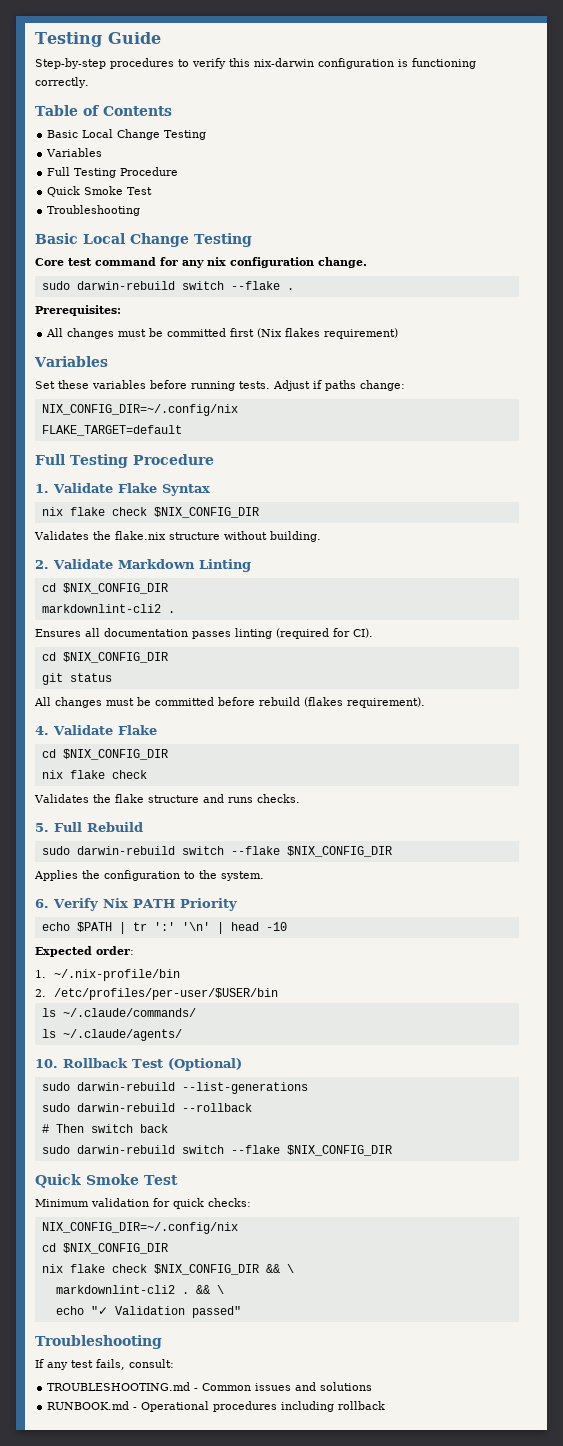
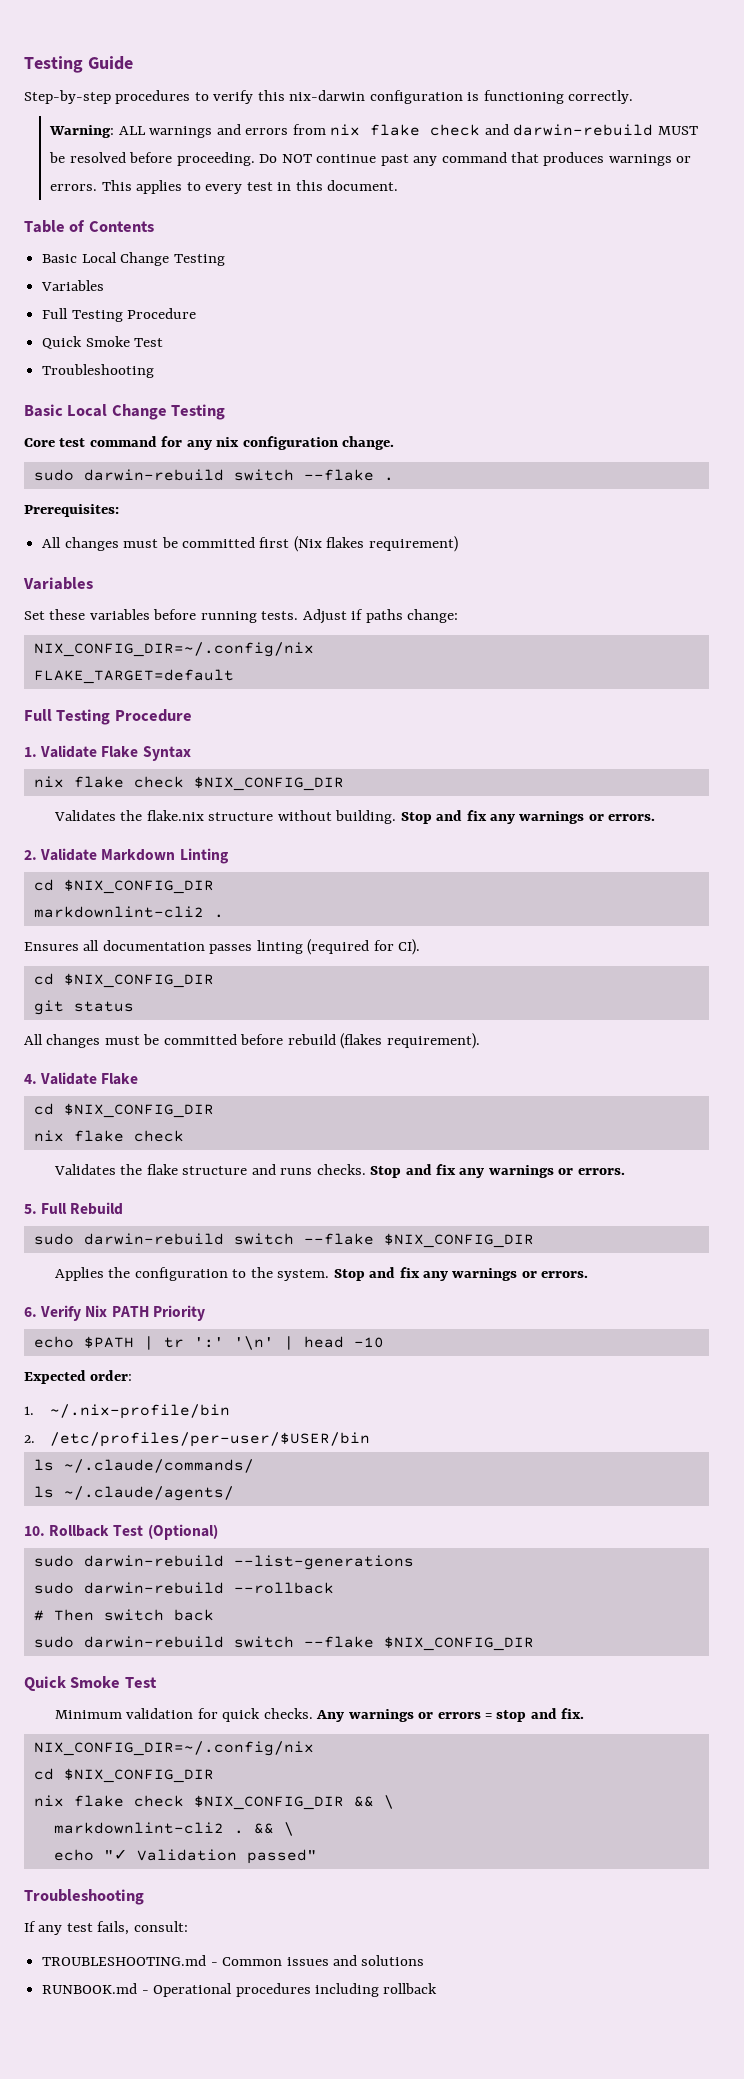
+ Warning: ALL warnings and errors from nix flake check and darwin-rebuild MUST be resolved before proceeding. Do NOT continue past any command that produces warnings or errors. This applies to every test in this document.
- Validates the flake.nix structure without building.
+ Validates the flake.nix structure without building. Stop and fix any warnings or errors.
- Validates the flake structure and runs checks.
+ Validates the flake structure and runs checks. Stop and fix any warnings or errors.
- Applies the configuration to the system.
+ Applies the configuration to the system. Stop and fix any warnings or errors.
- Minimum validation for quick checks:
+ Minimum validation for quick checks. Any warnings or errors = stop and fix.

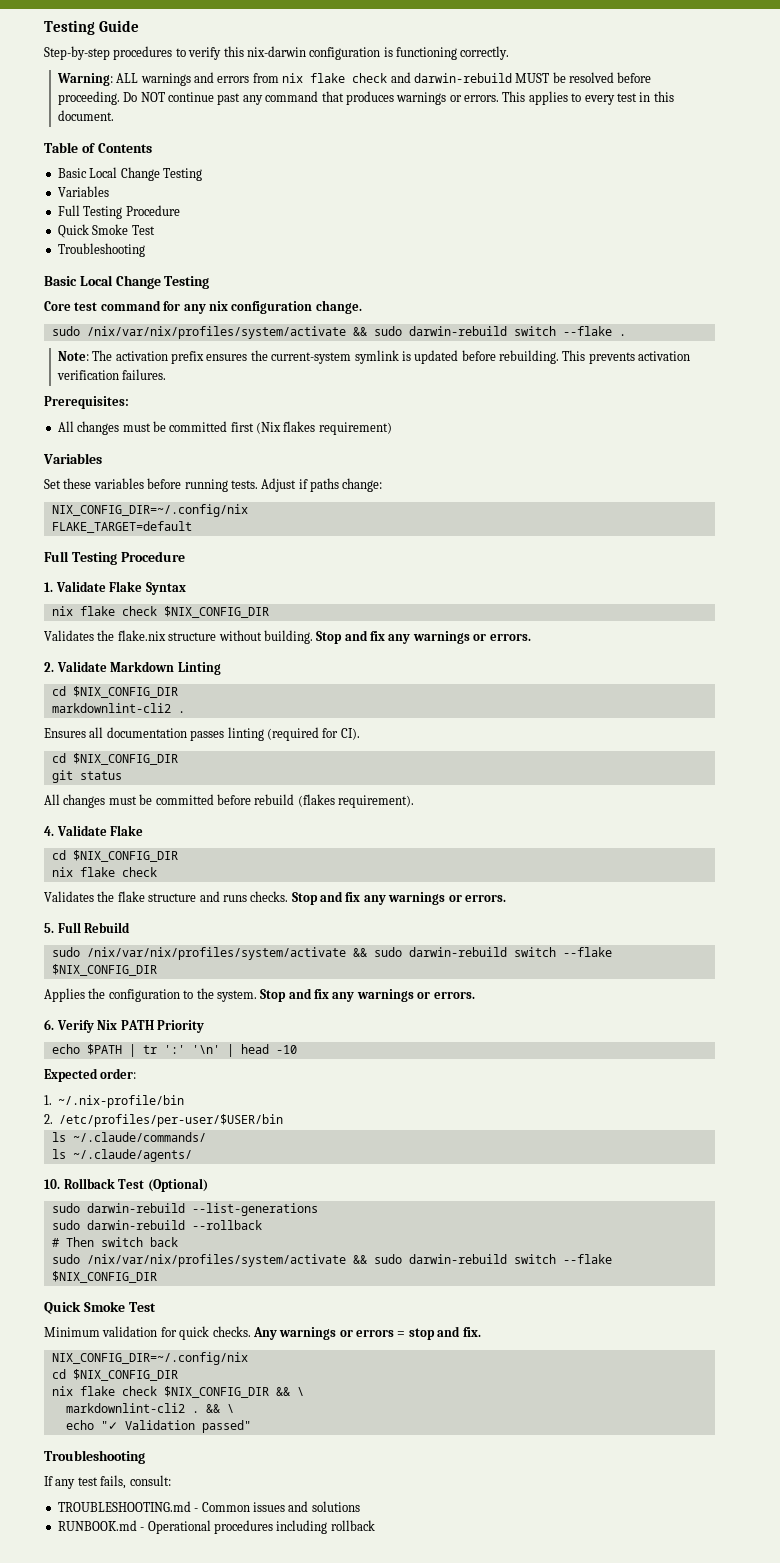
- sudo darwin-rebuild switch --flake .
+ sudo /nix/var/nix/profiles/system/activate && sudo darwin-rebuild switch --flake .
+ Note: The activation prefix ensures the current-system symlink is updated before rebuilding. This prevents activation verification failures.
  5. Full Rebuild
- sudo darwin-rebuild switch --flake $NIX_CONFIG_DIR
+ sudo /nix/var/nix/profiles/system/activate && sudo darwin-rebuild switch --flake $NIX_CONFIG_DIR
  # Then switch back
- sudo darwin-rebuild switch --flake $NIX_CONFIG_DIR
+ sudo /nix/var/nix/profiles/system/activate && sudo darwin-rebuild switch --flake $NIX_CONFIG_DIR

